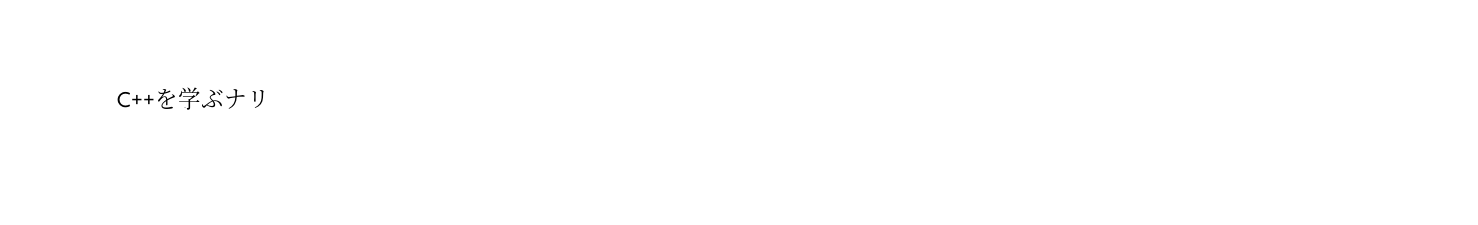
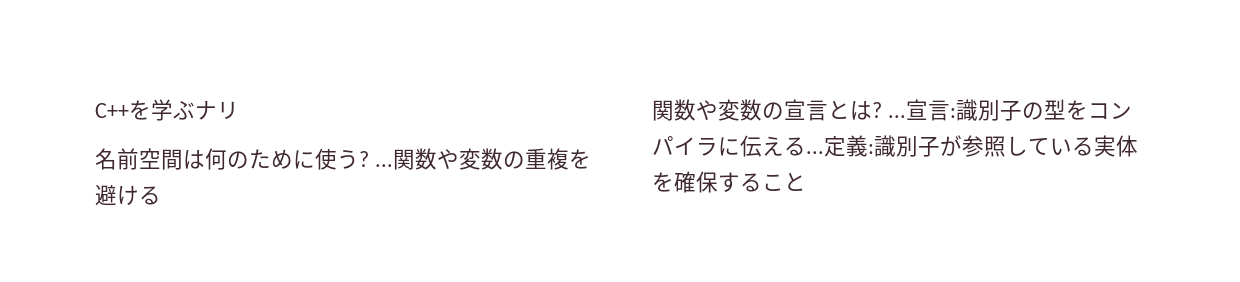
+ 名前空間は何のために使う? ...関数や変数の重複を避ける
+ 関数や変数の宣言とは? ...宣言:識別子の型をコンパイラに伝える...定義:識別子が参照している実体を確保すること

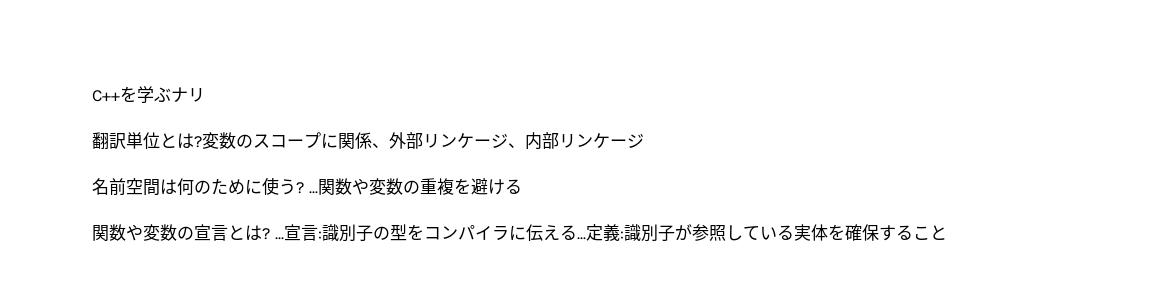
+ 翻訳単位とは?変数のスコープに関係、外部リンケージ、内部リンケージ

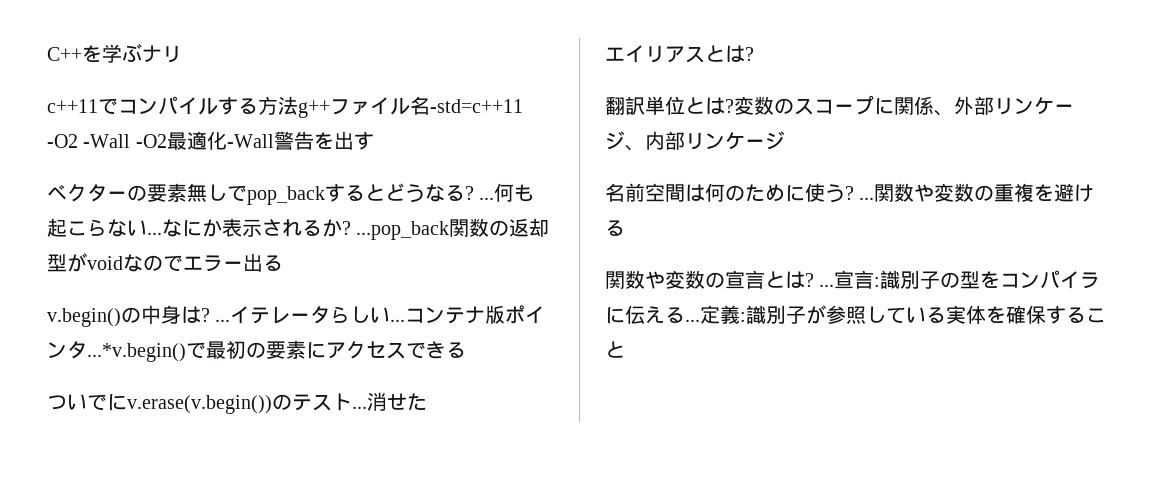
+ c++11でコンパイルする方法g++ファイル名-std=c++11 -O2 -Wall -O2最適化-Wall警告を出す
+ ベクターの要素無しでpop_backするとどうなる? ...何も起こらない...なにか表示されるか? ...pop_back関数の返却型がvoidなのでエラー出る
+ v.begin()の中身は? ...イテレータらしい...コンテナ版ポインタ...*v.begin()で最初の要素にアクセスできる
+ ついでにv.erase(v.begin())のテスト...消せた
+ エイリアスとは?

